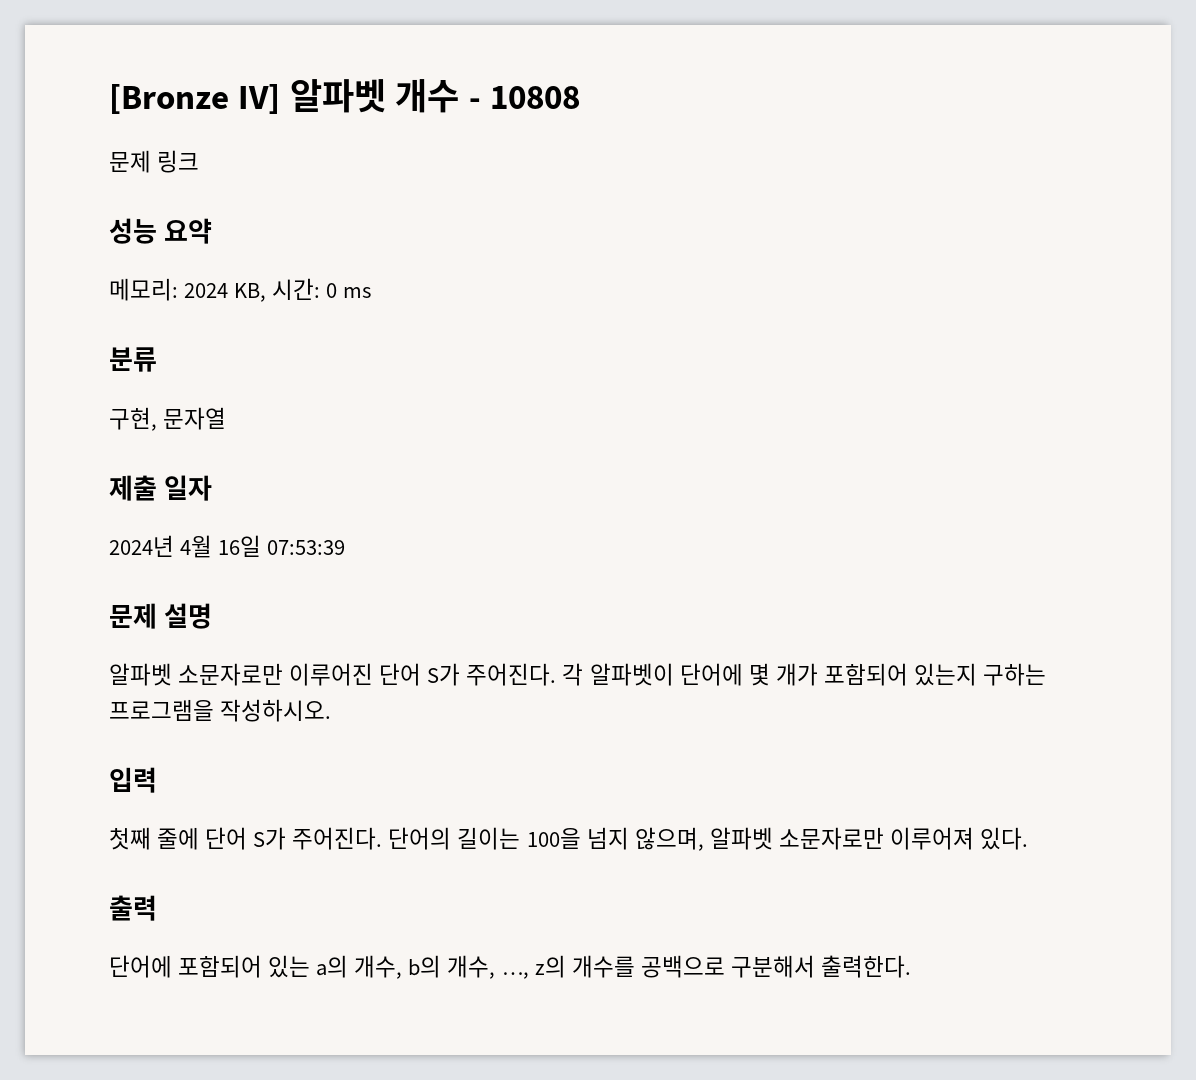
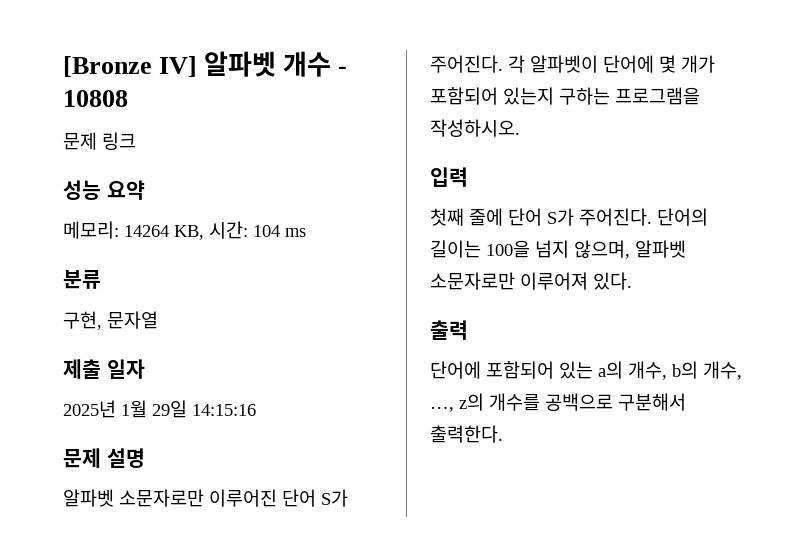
- 메모리: 2024 KB, 시간: 0 ms
+ 메모리: 14264 KB, 시간: 104 ms
- 2024년 4월 16일 07:53:39
+ 2025년 1월 29일 14:15:16

